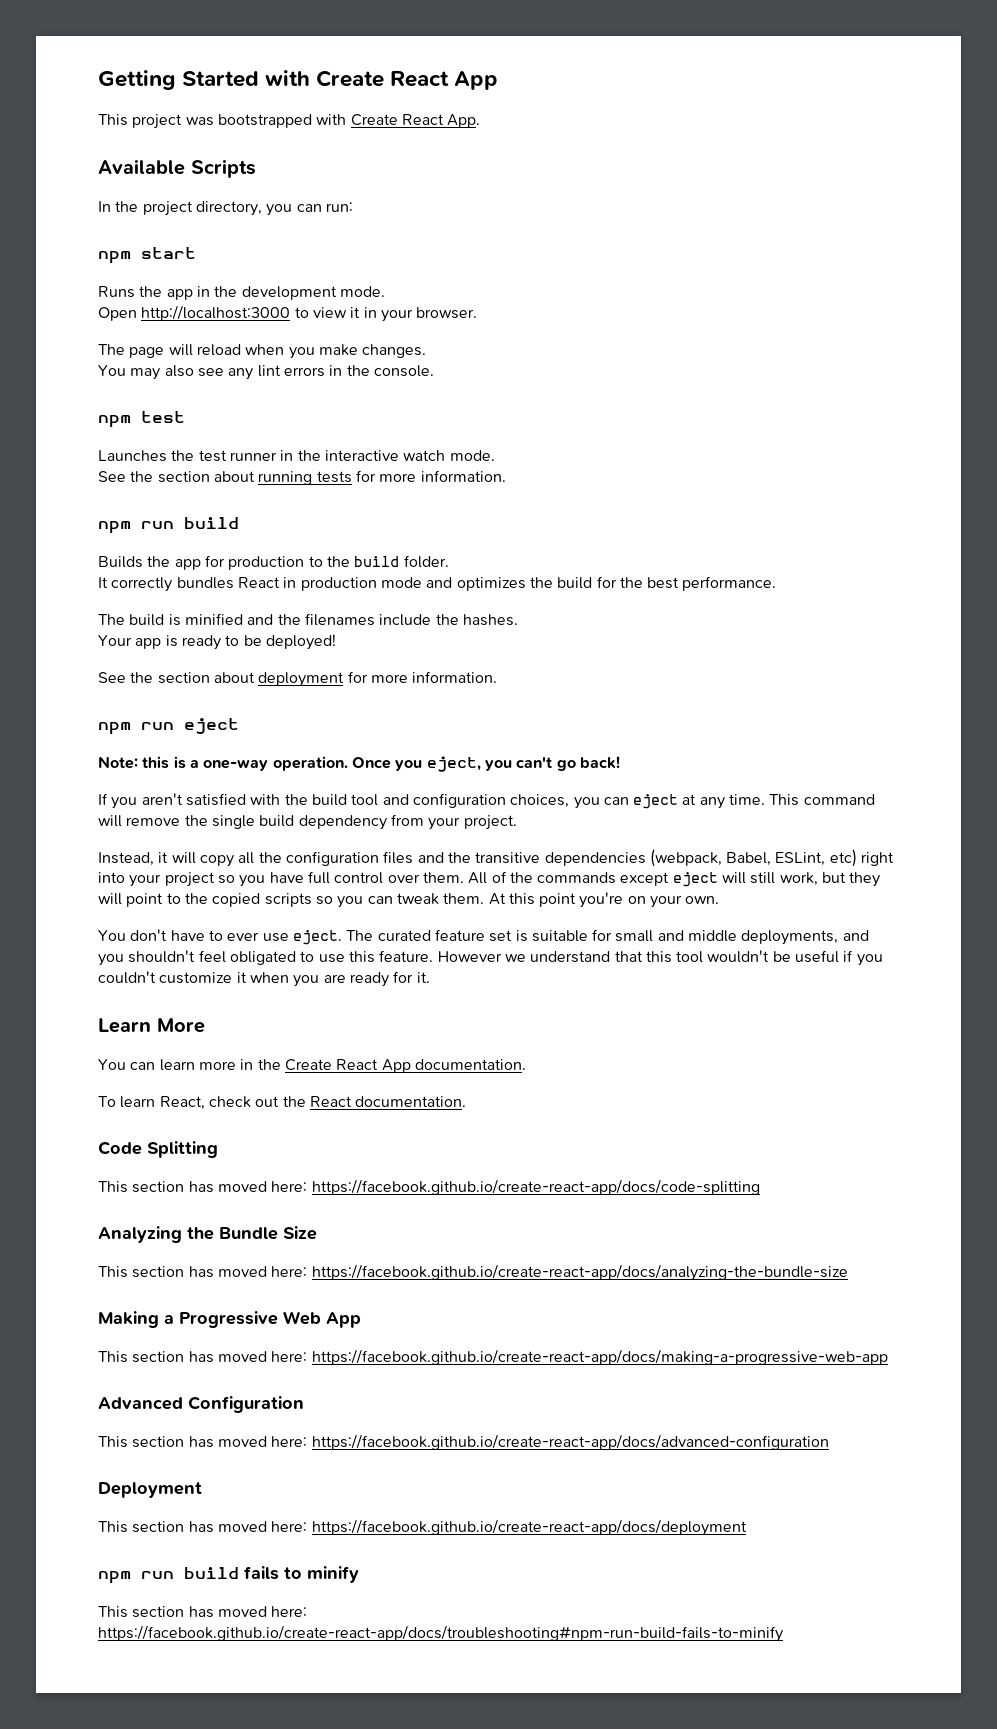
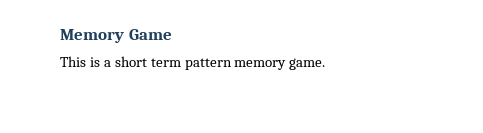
- Getting Started with Create React App
- This project was bootstrapped with Create React App.
- Available Scripts
- In the project directory, you can run:
- npm start
- Runs the app in the development mode.
- Open http://localhost:3000 to view it in your browser.
- The page will reload when you make changes.
- You may also see any lint errors in the console.
- npm test
- Launches the test runner in the interactive watch mode.
- See the section about running tests for more information.
- npm run build
- Builds the app for production to the build folder.
- It correctly bundles React in production mode and optimizes the build for the best performance.
- The build is minified and the filenames include the hashes.
- Your app is ready to be deployed!
- See the section about deployment for more information.
- npm run eject
- Note: this is a one-way operation. Once you eject, you can't go back!
- If you aren't satisfied with the build tool and configuration choices, you can eject at any time. This command will remove the single build dependency from your project.
- Instead, it will copy all the configuration files and the transitive dependencies (webpack, Babel, ESLint, etc) right into your project so you have full control over them. All of the commands except eject will still work, but they will point to the copied scripts so you can tweak them. At this point you're on your own.
- You don't have to ever use eject. The curated feature set is suitable for small and middle deployments, and you shouldn't feel obligated to use this feature. However we understand that this tool wouldn't be useful if you couldn't customize it when you are ready for it.
- Learn More
- You can learn more in the Create React App documentation.
- To learn React, check out the React documentation.
- Code Splitting
- This section has moved here: https://facebook.github.io/create-react-app/docs/code-splitting
- Analyzing the Bundle Size
- This section has moved here: https://facebook.github.io/create-react-app/docs/analyzing-the-bundle-size
- Making a Progressive Web App
- This section has moved here: https://facebook.github.io/create-react-app/docs/making-a-progressive-web-app
- Advanced Configuration
- This section has moved here: https://facebook.github.io/create-react-app/docs/advanced-configuration
- Deployment
- This section has moved here: https://facebook.github.io/create-react-app/docs/deployment
- npm run build fails to minify
- This section has moved here: https://facebook.github.io/create-react-app/docs/troubleshooting#npm-run-build-fails-to-minify
+ Memory Game
+ This is a short term pattern memory game.

